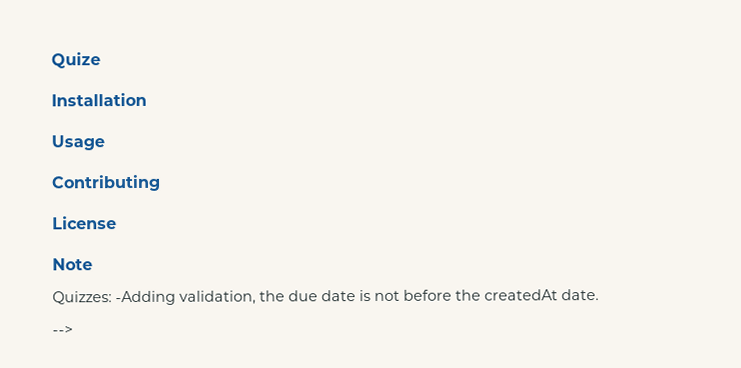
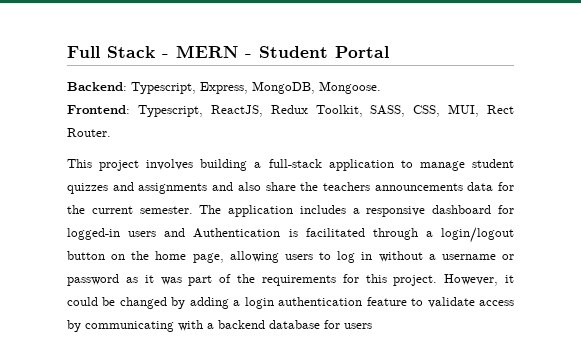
- Quize
- Installation
- Usage
- Contributing
- License
- Note
- Quizzes: -Adding validation, the due date is not before the createdAt date.
- -->
+ Full Stack - MERN - Student Portal
+ Backend: Typescript, Express, MongoDB, Mongoose.
+ Frontend: Typescript, ReactJS, Redux Toolkit, SASS, CSS, MUI, Rect Router.
+ This project involves building a full-stack application to manage student quizzes and assignments and also share the teachers announcements data for the current semester. The application includes a responsive dashboard for logged-in users and Authentication is facilitated through a login/logout button on the home page, allowing users to log in without a username or password as it was part of the requirements for this project. However, it could be changed by adding a login authentication feature to validate access by communicating with a backend database for users

